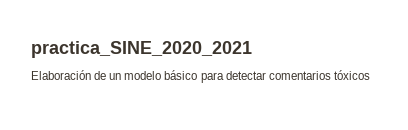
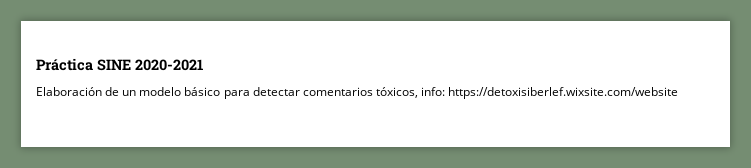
- practica_SINE_2020_2021
+ Práctica SINE 2020-2021
- Elaboración de un modelo básico para detectar comentarios tóxicos
+ Elaboración de un modelo básico para detectar comentarios tóxicos, info: https://detoxisiberlef.wixsite.com/website

